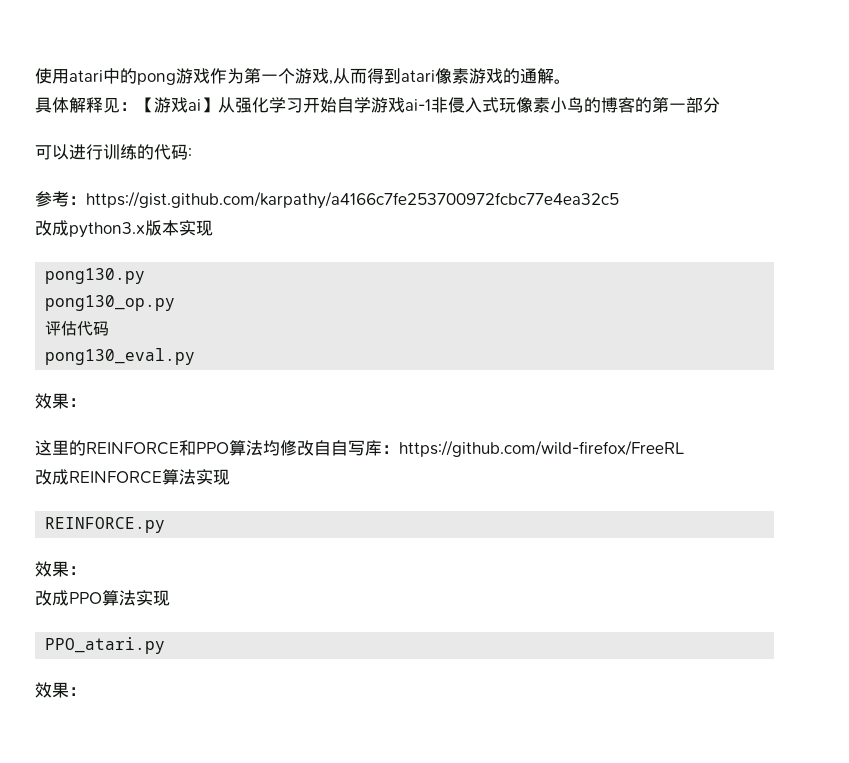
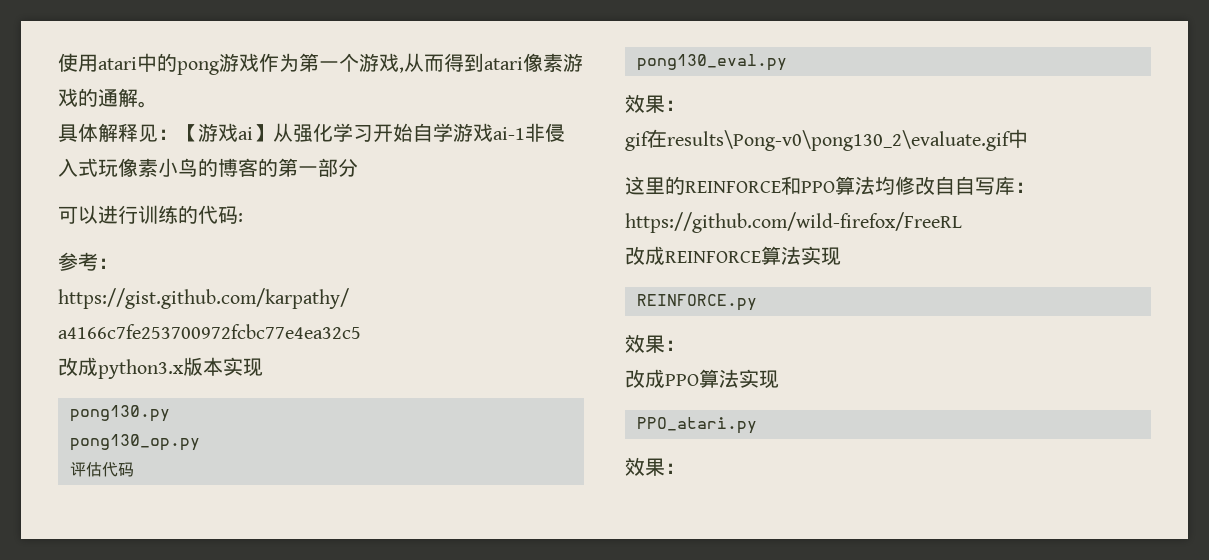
+ gif在results\Pong-v0\pong130_2\evaluate.gif中

